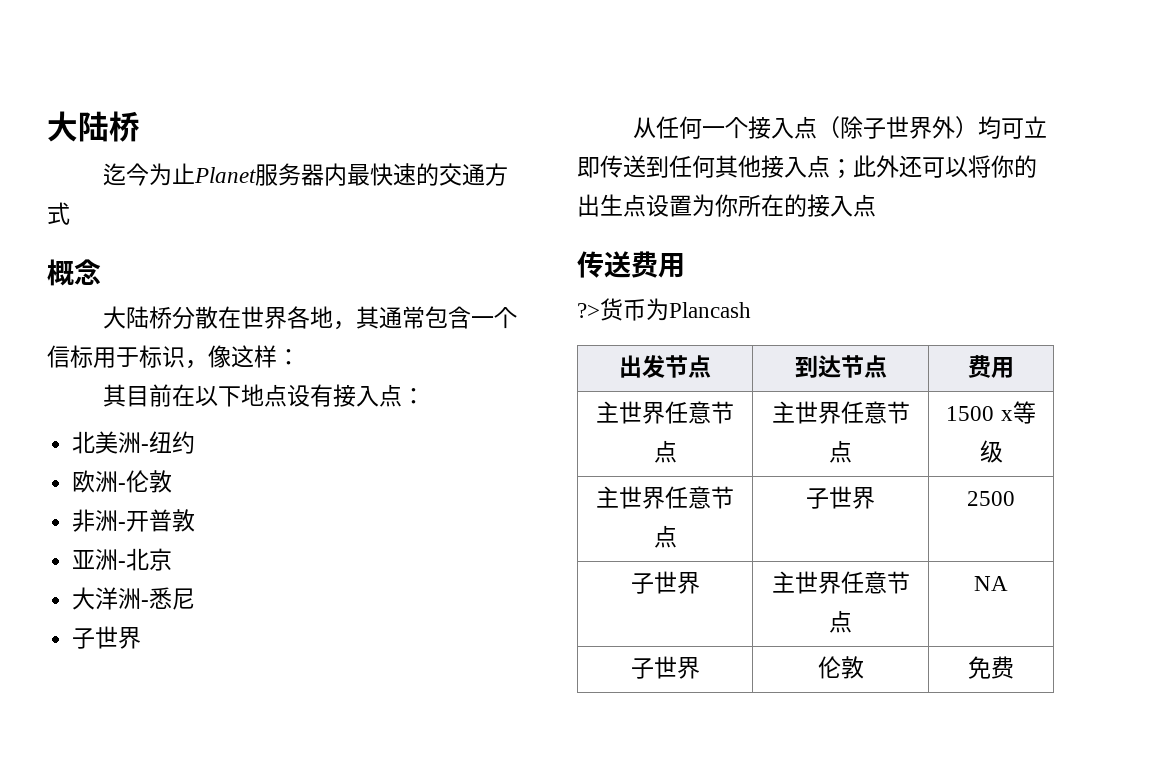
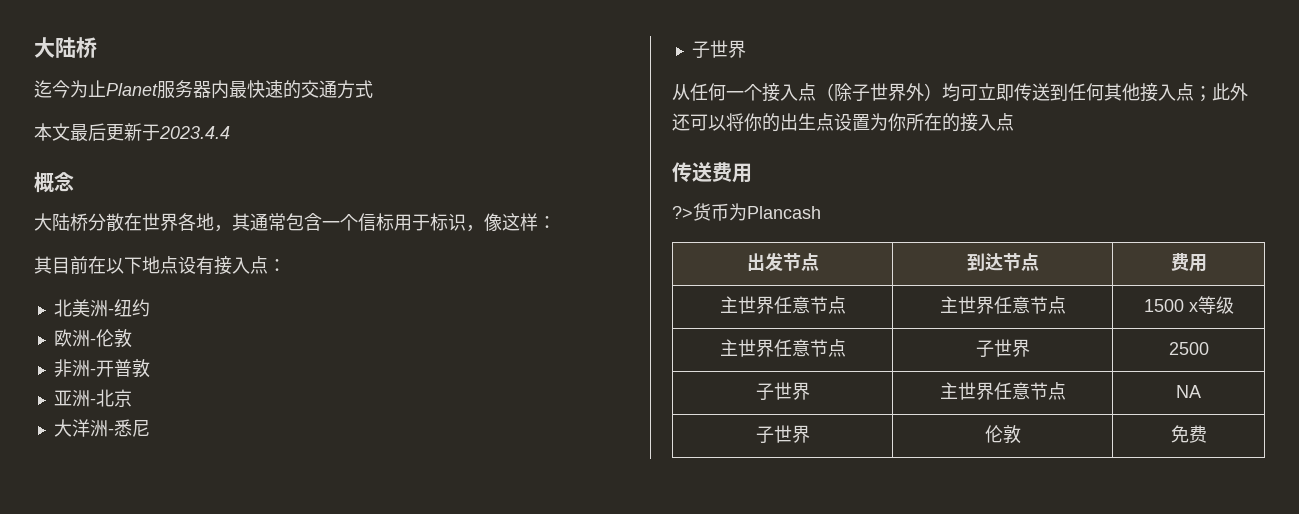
+ 本文最后更新于2023.4.4

